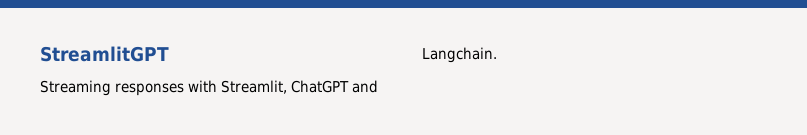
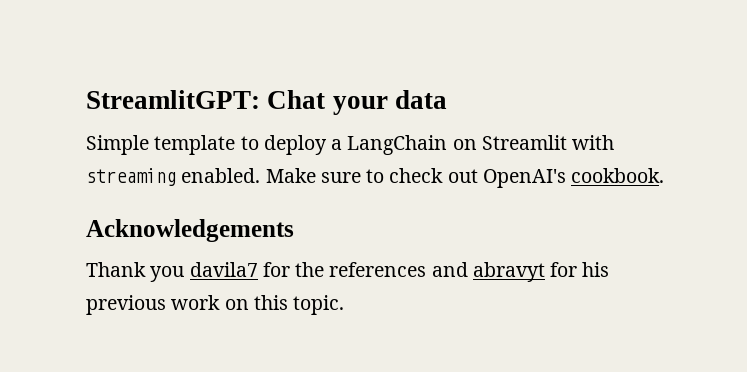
- StreamlitGPT
- Streaming responses with Streamlit, ChatGPT and Langchain.
+ StreamlitGPT: Chat your data
+ Simple template to deploy a LangChain on Streamlit with streaming enabled. Make sure to check out OpenAI's cookbook.
+ Acknowledgements
+ Thank you davila7 for the references and abravyt for his previous work on this topic.

